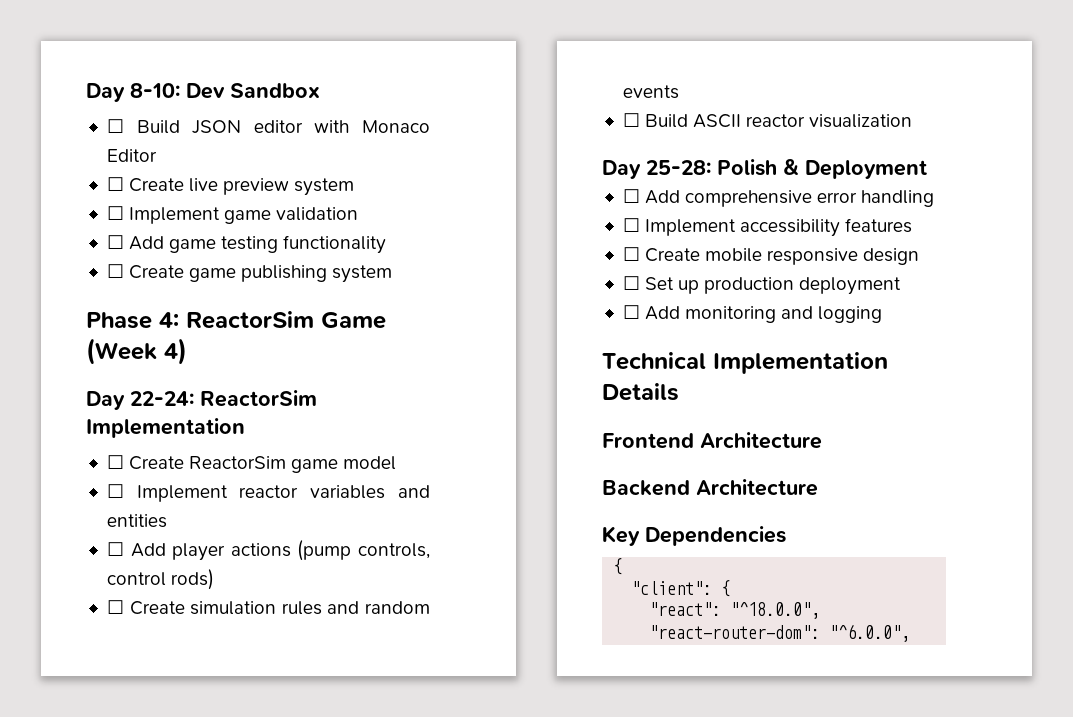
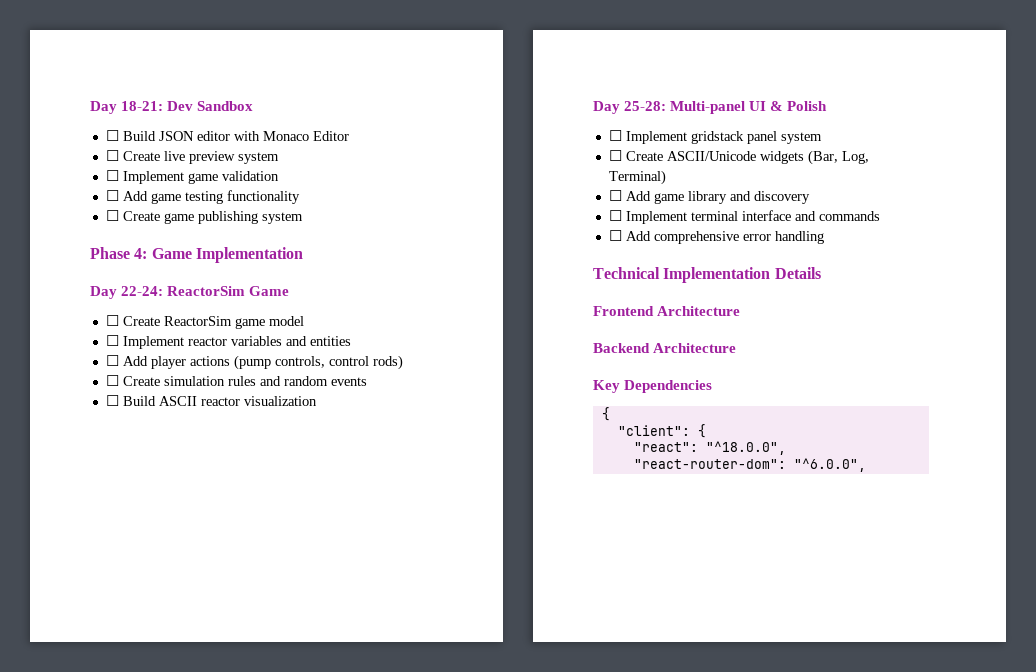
- Day 8-10: Dev Sandbox
+ Day 18-21: Dev Sandbox
- Phase 4: ReactorSim Game (Week 4)
+ Phase 4: Game Implementation
- Day 22-24: ReactorSim Implementation
+ Day 22-24: ReactorSim Game
- Day 25-28: Polish & Deployment
+ Day 25-28: Multi-panel UI & Polish
+ ☐ Implement gridstack panel system
+ ☐ Create ASCII/Unicode widgets (Bar, Log, Terminal)
+ ☐ Add game library and discovery
+ ☐ Implement terminal interface and commands
- ☐ Implement accessibility features
- ☐ Create mobile responsive design
- ☐ Set up production deployment
- ☐ Add monitoring and logging

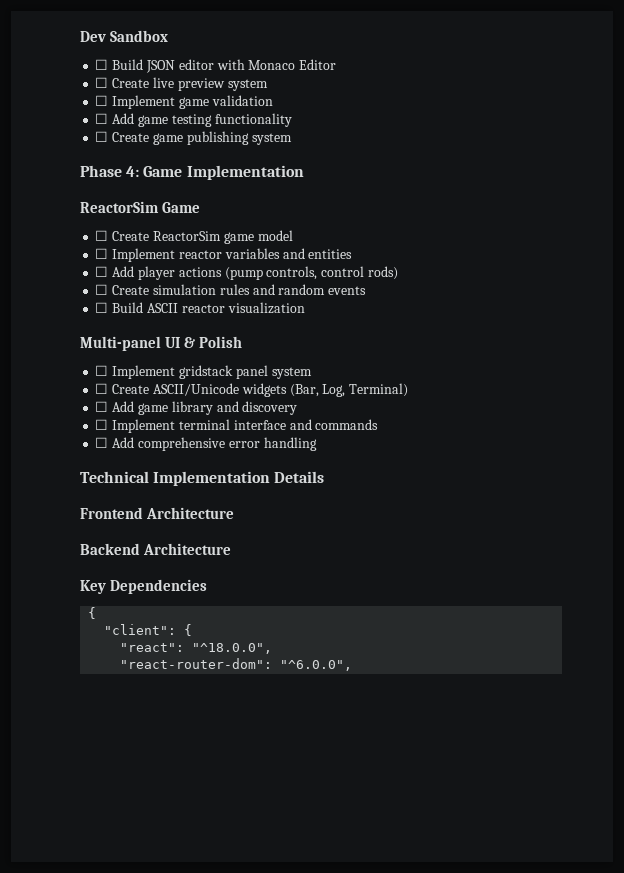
- Day 18-21: Dev Sandbox
+ Dev Sandbox
- Day 22-24: ReactorSim Game
+ ReactorSim Game
- Day 25-28: Multi-panel UI & Polish
+ Multi-panel UI & Polish

